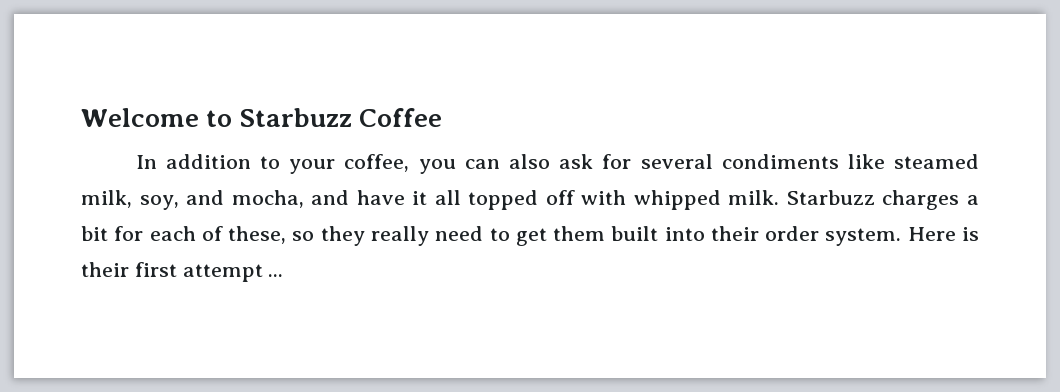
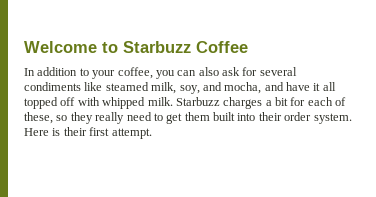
- Here is their first attempt ...
+ Here is their first attempt.

